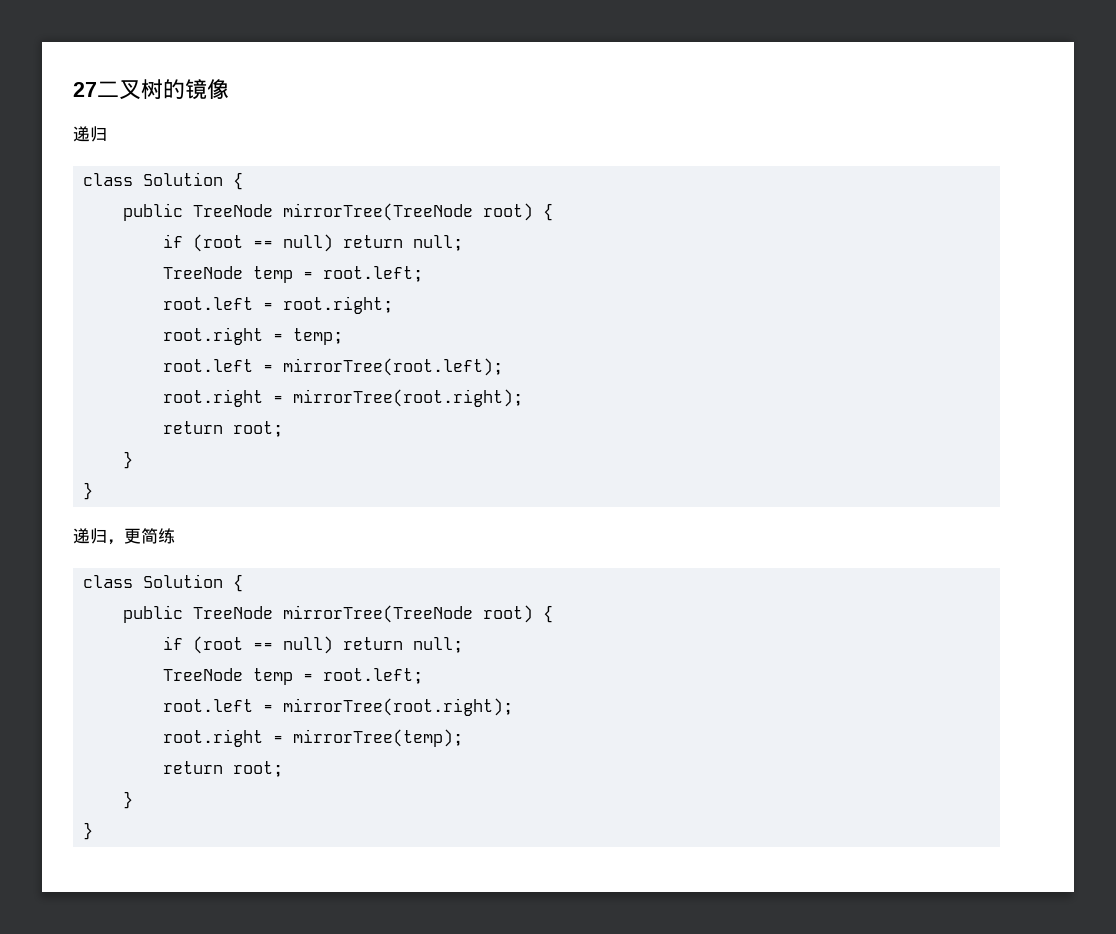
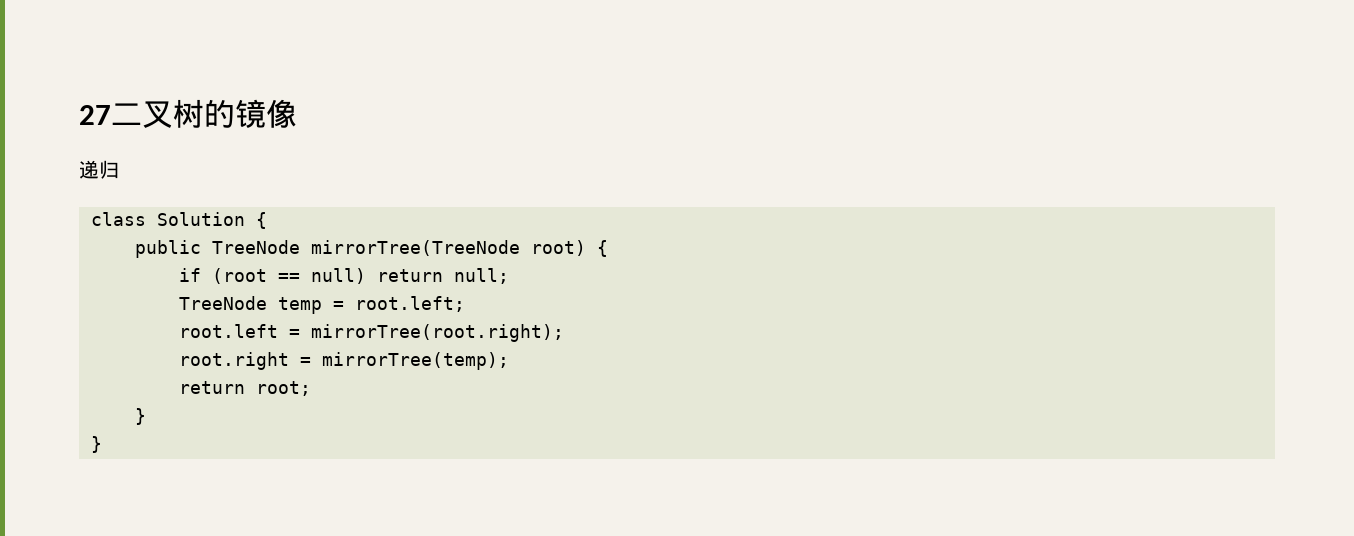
- root.left = root.right;
- root.right = temp;
- root.left = mirrorTree(root.left);
- root.right = mirrorTree(root.right);
- return root;
- }
- }
- 递归，更简练
- class Solution {
- public TreeNode mirrorTree(TreeNode root) {
- if (root == null) return null;
- TreeNode temp = root.left;

